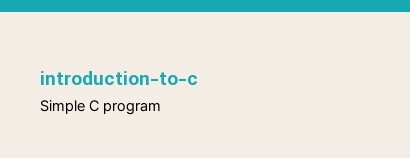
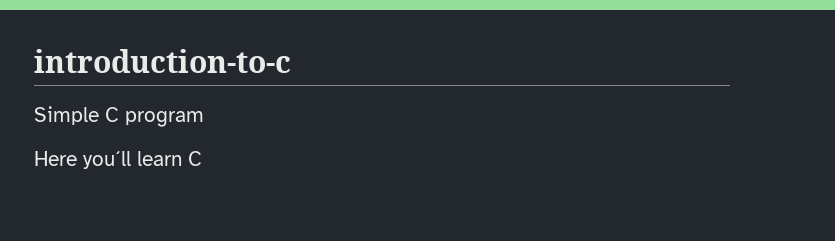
+ Here you´ll learn C

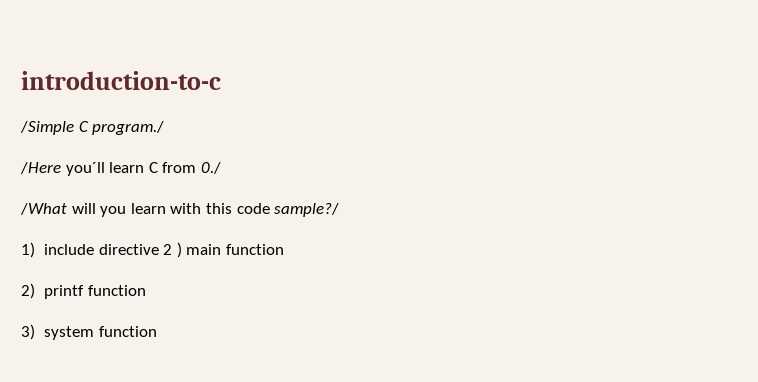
- Simple C program
- Here you´ll learn C
+ /Simple C program./
+ /Here you´ll learn C from 0./
+ /What will you learn with this code sample?/
+ 1) include directive 2 ) main function
+ 2) printf function
+ 3) system function

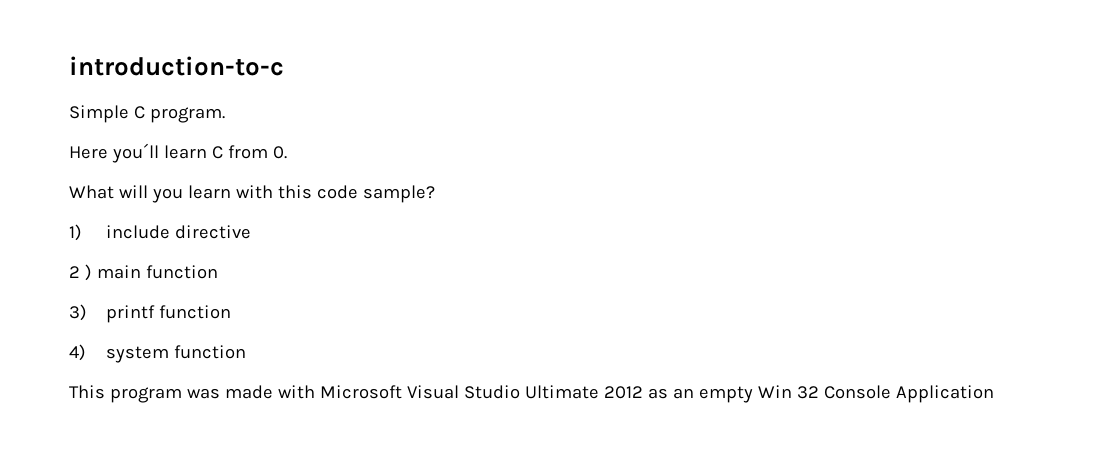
- /Simple C program./
- /Here you´ll learn C from 0./
- /What will you learn with this code sample?/
+ Simple C program.
+ Here you´ll learn C from 0.
+ What will you learn with this code sample?
- 1) include directive 2 ) main function
+ 1) include directive
+ 2 ) main function
- 2) printf function
+ 3) printf function
- 3) system function
+ 4) system function
+ This program was made with Microsoft Visual Studio Ultimate 2012 as an empty Win 32 Console Application

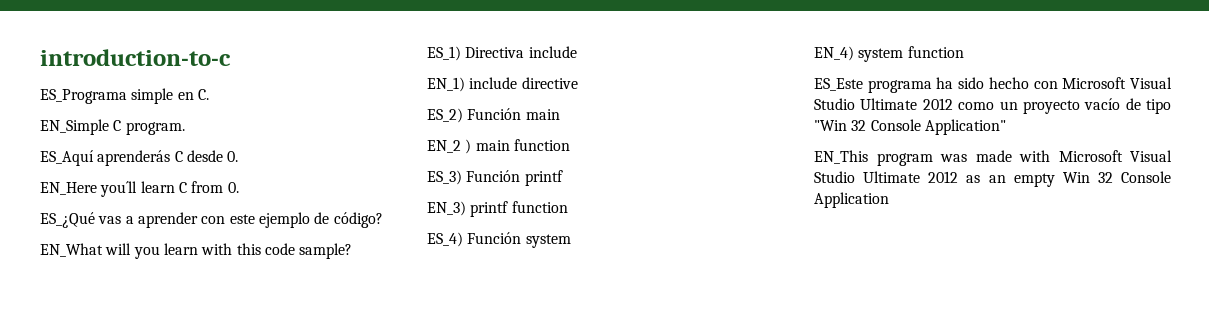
- Simple C program.
- Here you´ll learn C from 0.
+ ES_Programa simple en C.
+ EN_Simple C program.
+ ES_Aquí aprenderás C desde 0.
+ EN_Here you´ll learn C from 0.
- What will you learn with this code sample?
+ ES_¿Qué vas a aprender con este ejemplo de código?
+ EN_What will you learn with this code sample?
- 1) include directive
- 2 ) main function
- 3) printf function
- 4) system function
- This program was made with Microsoft Visual Studio Ultimate 2012 as an empty Win 32 Console Application
+ ES_1) Directiva include
+ EN_1) include directive
+ ES_2) Función main
+ EN_2 ) main function
+ ES_3) Función printf
+ EN_3) printf function
+ ES_4) Función system
+ EN_4) system function
+ ES_Este programa ha sido hecho con Microsoft Visual Studio Ultimate 2012 como un proyecto vacío de tipo "Win 32 Console Application"
+ EN_This program was made with Microsoft Visual Studio Ultimate 2012 as an empty Win 32 Console Application

